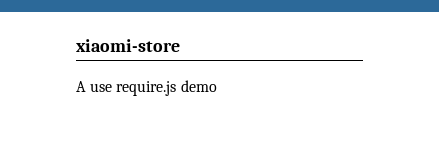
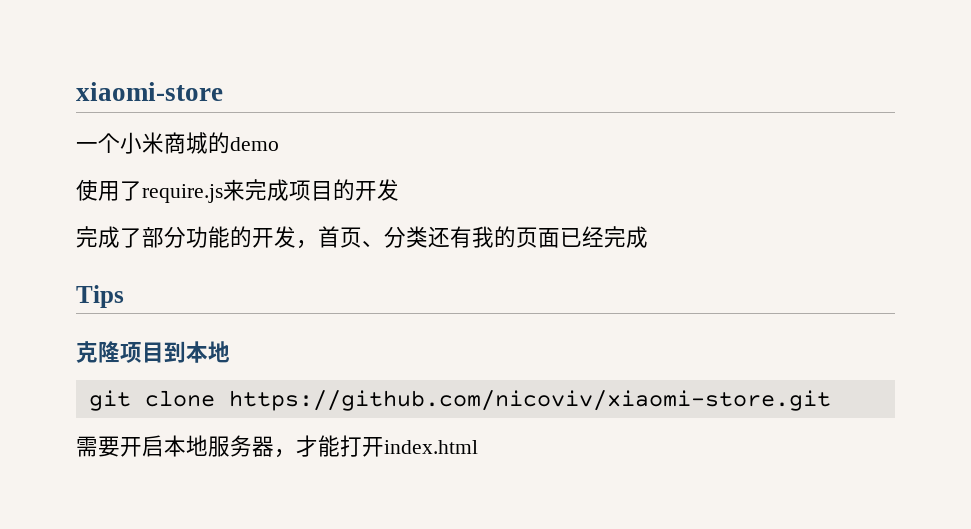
- A use require.js demo
+ 一个小米商城的demo
+ 使用了require.js来完成项目的开发
+ 完成了部分功能的开发，首页、分类还有我的页面已经完成
+ Tips
+ 克隆项目到本地
+ git clone https://github.com/nicoviv/xiaomi-store.git
+ 需要开启本地服务器，才能打开index.html

